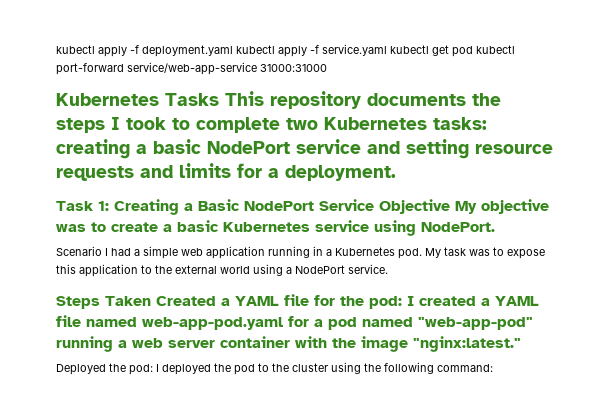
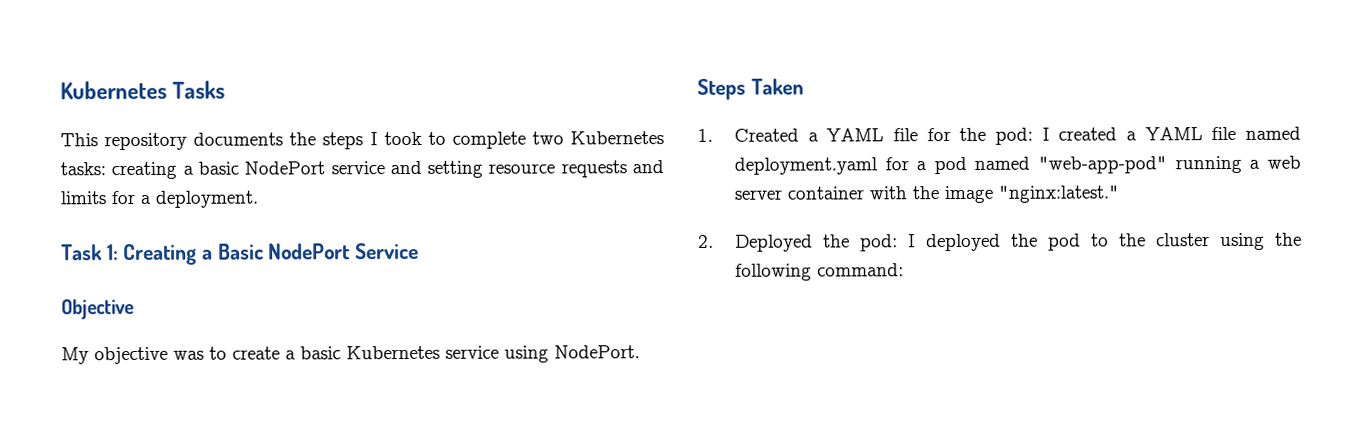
- kubectl apply -f deployment.yaml kubectl apply -f service.yaml kubectl get pod kubectl port-forward service/web-app-service 31000:31000
- Kubernetes Tasks This repository documents the steps I took to complete two Kubernetes tasks: creating a basic NodePort service and setting resource requests and limits for a deployment.
+ Kubernetes Tasks
+ This repository documents the steps I took to complete two Kubernetes tasks: creating a basic NodePort service and setting resource requests and limits for a deployment.
- Task 1: Creating a Basic NodePort Service Objective My objective was to create a basic Kubernetes service using NodePort.
+ Task 1: Creating a Basic NodePort Service
+ Objective
+ My objective was to create a basic Kubernetes service using NodePort.
- Scenario I had a simple web application running in a Kubernetes pod. My task was to expose this application to the external world using a NodePort service.
- Steps Taken Created a YAML file for the pod: I created a YAML file named web-app-pod.yaml for a pod named "web-app-pod" running a web server container with the image "nginx:latest."
+ Steps Taken
+ 1. Created a YAML file for the pod: I created a YAML file named deployment.yaml for a pod named "web-app-pod" running a web server container with the image "nginx:latest."
- Deployed the pod: I deployed the pod to the cluster using the following command:
+ 2. Deployed the pod: I deployed the pod to the cluster using the following command:

